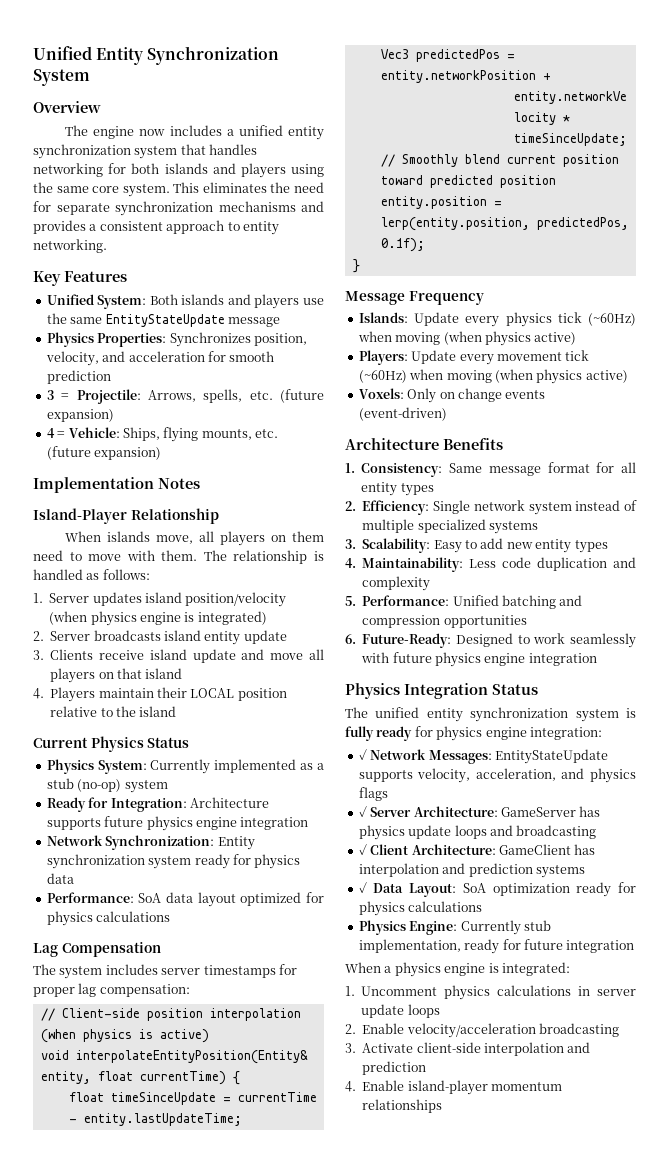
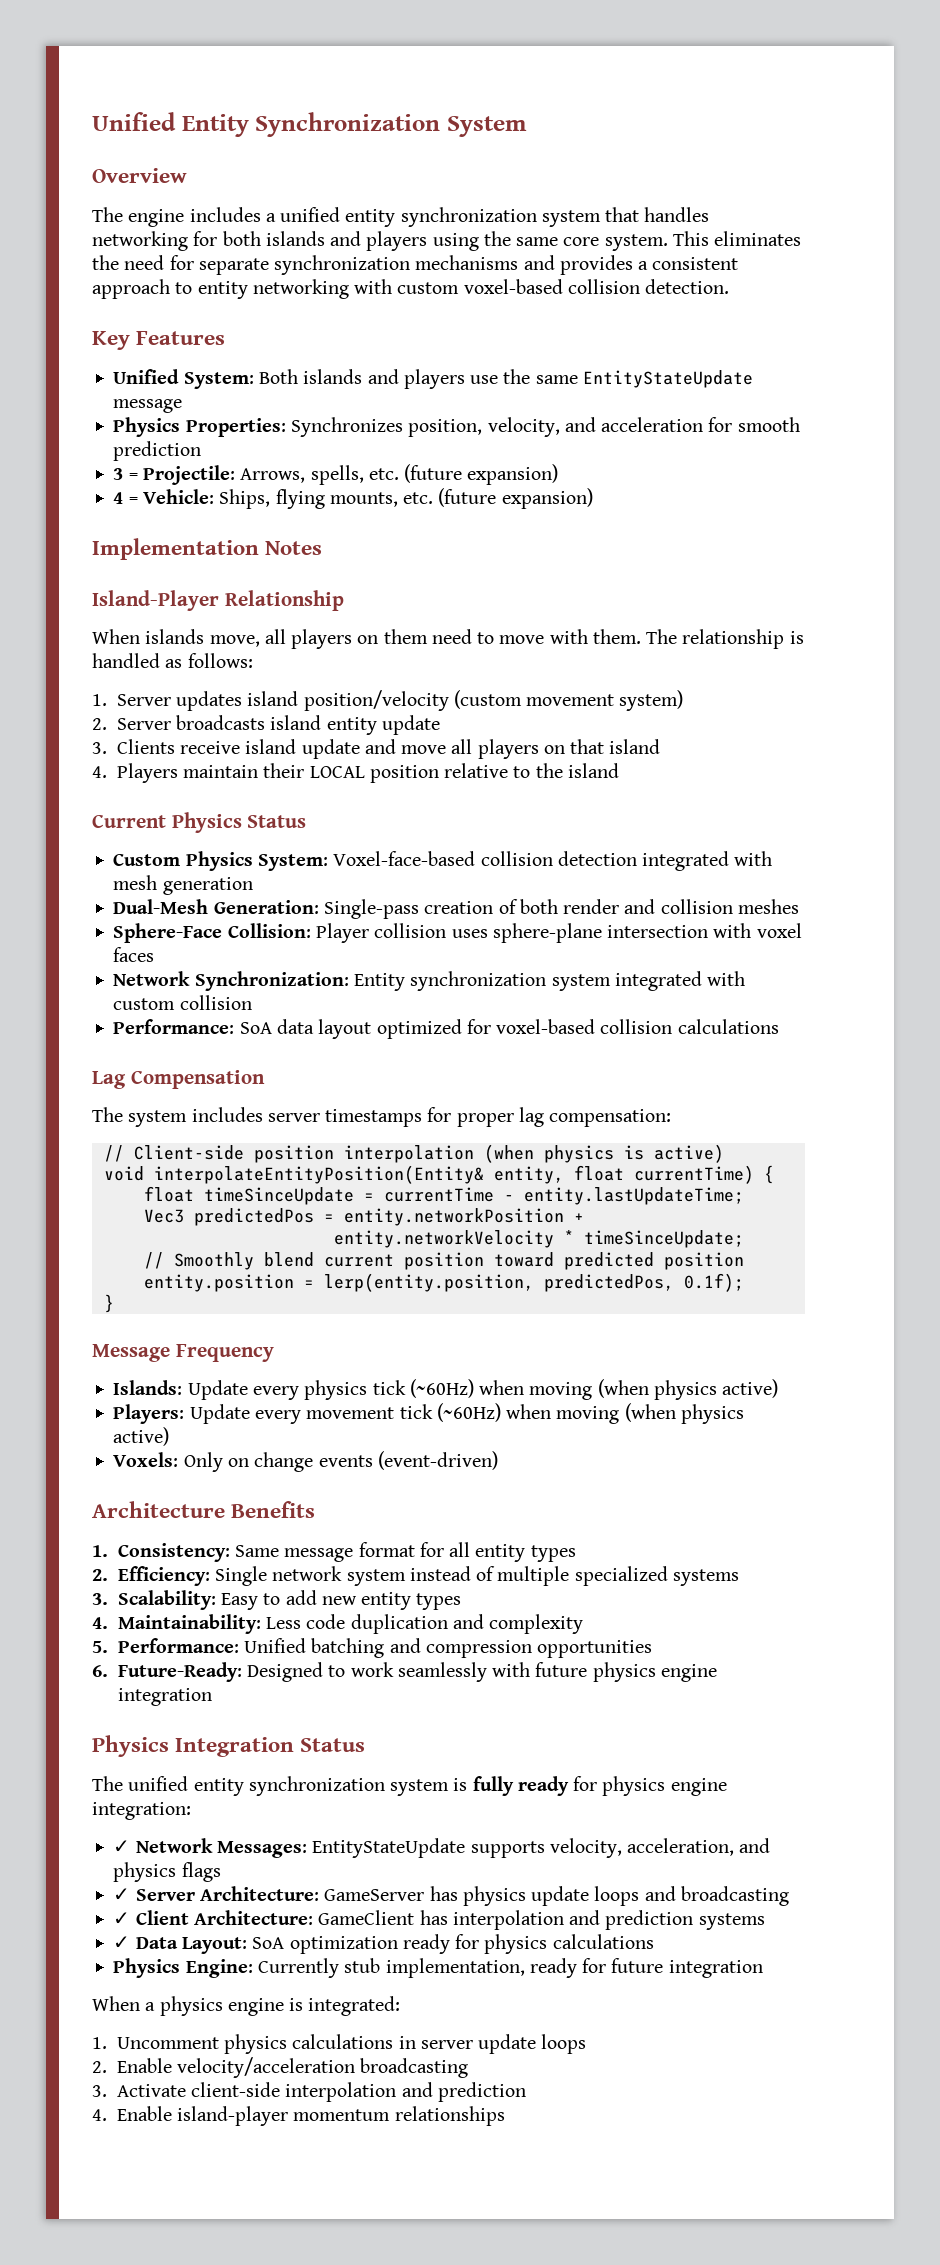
- The engine now includes a unified entity synchronization system that handles networking for both islands and players using the same core system.
+ The engine includes a unified entity synchronization system that handles networking for both islands and players using the same core system.
- This eliminates the need for separate synchronization mechanisms and provides a consistent approach to entity networking.
+ This eliminates the need for separate synchronization mechanisms and provides a consistent approach to entity networking with custom voxel-based collision detection.
- 1. Server updates island position/velocity (when physics engine is integrated)
+ 1. Server updates island position/velocity (custom movement system)
- Physics System: Currently implemented as a stub (no-op) system
- Ready for Integration: Architecture supports future physics engine integration
+ Custom Physics System: Voxel-face-based collision detection integrated with mesh generation
+ Dual-Mesh Generation: Single-pass creation of both render and collision meshes
+ Sphere-Face Collision: Player collision uses sphere-plane intersection with voxel faces
- Network Synchronization: Entity synchronization system ready for physics data
+ Network Synchronization: Entity synchronization system integrated with custom collision
- Performance: SoA data layout optimized for physics calculations
+ Performance: SoA data layout optimized for voxel-based collision calculations

